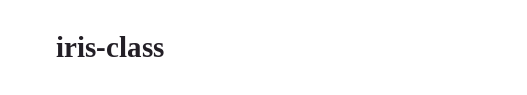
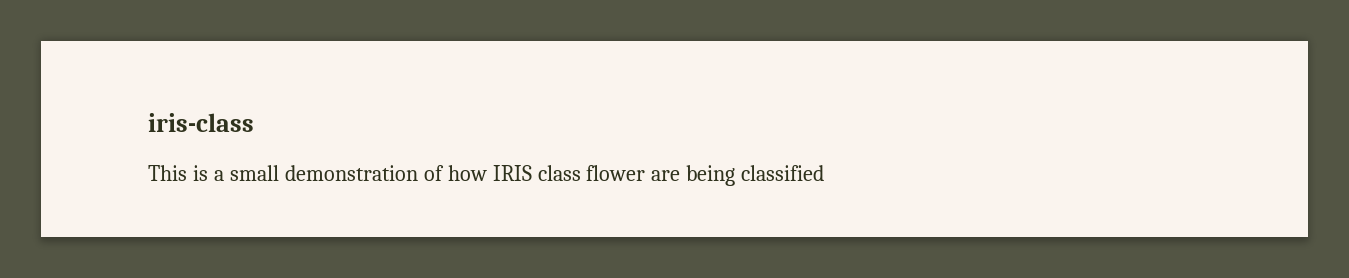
+ This is a small demonstration of how IRIS class flower are being classified

